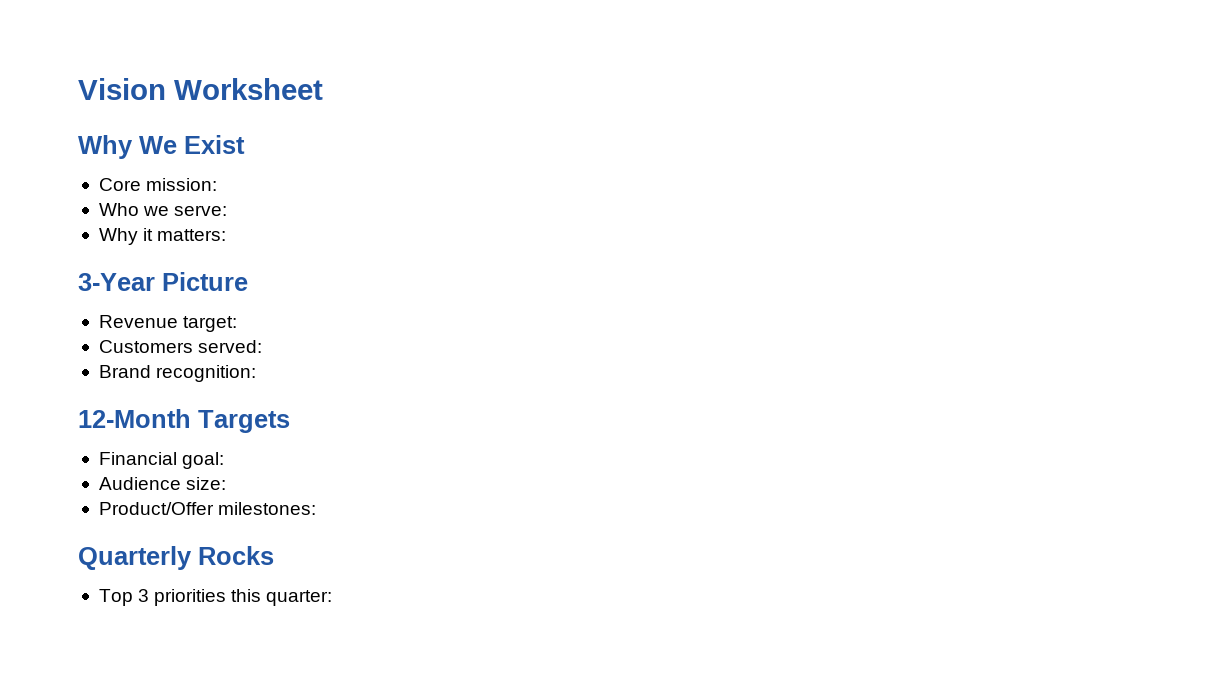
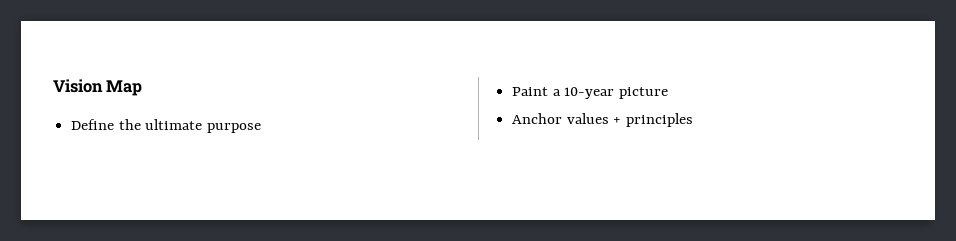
- Vision Worksheet
- Why We Exist
- Core mission:
- Who we serve:
- Why it matters:
- 3-Year Picture
- Revenue target:
- Customers served:
- Brand recognition:
- 12-Month Targets
- Financial goal:
- Audience size:
- Product/Offer milestones:
- Quarterly Rocks
- Top 3 priorities this quarter:
+ Vision Map
+ Define the ultimate purpose
+ Paint a 10-year picture
+ Anchor values + principles

